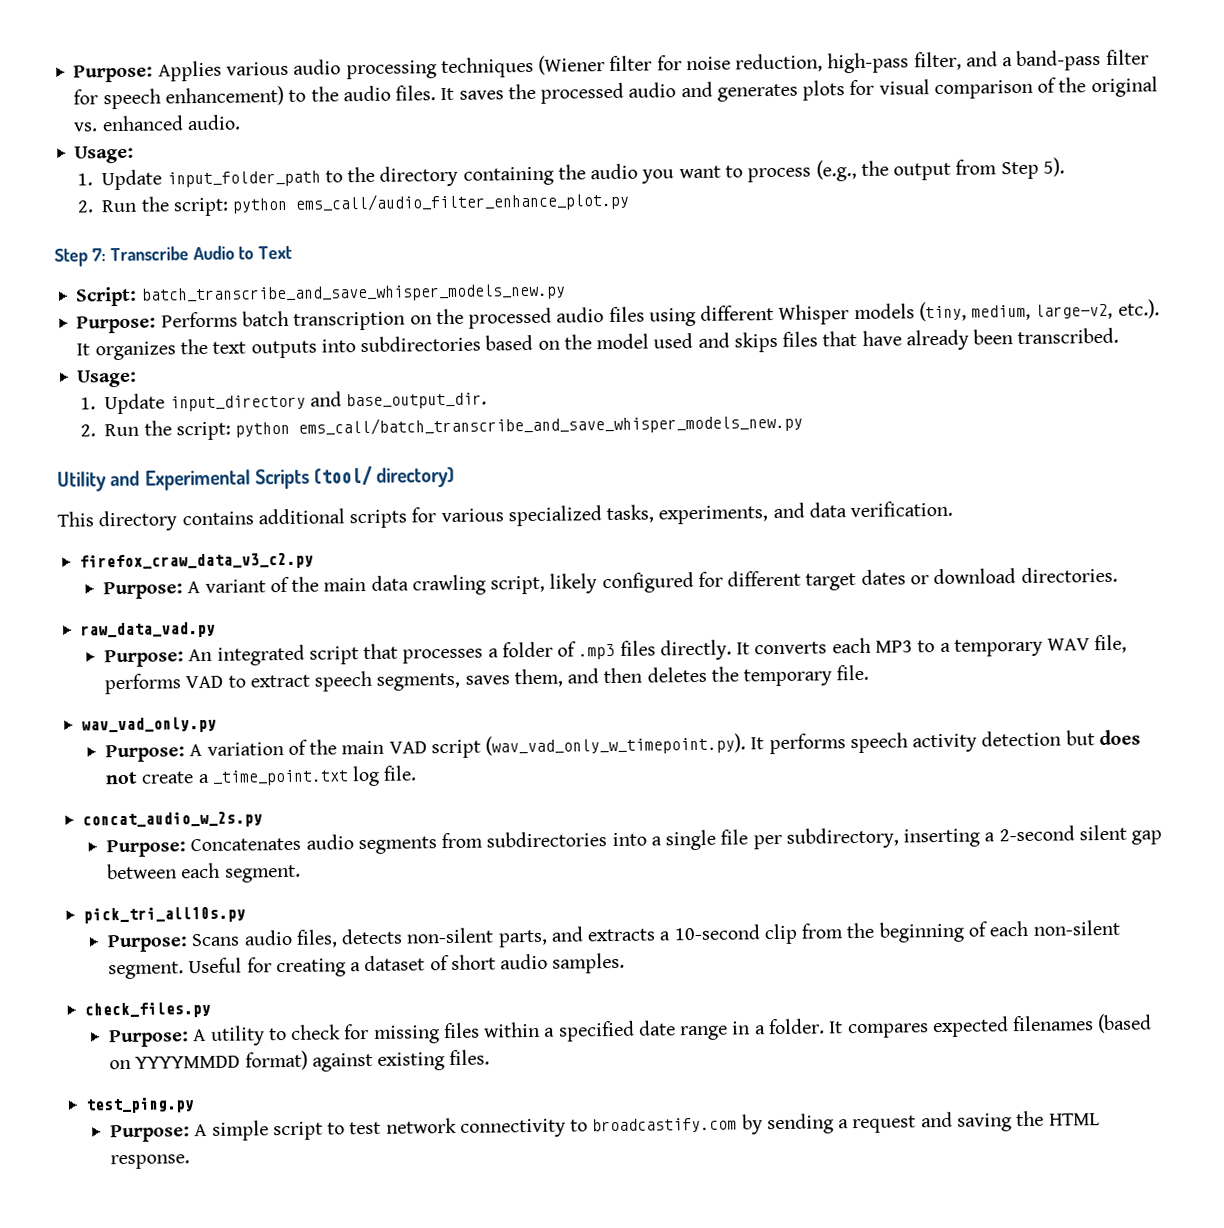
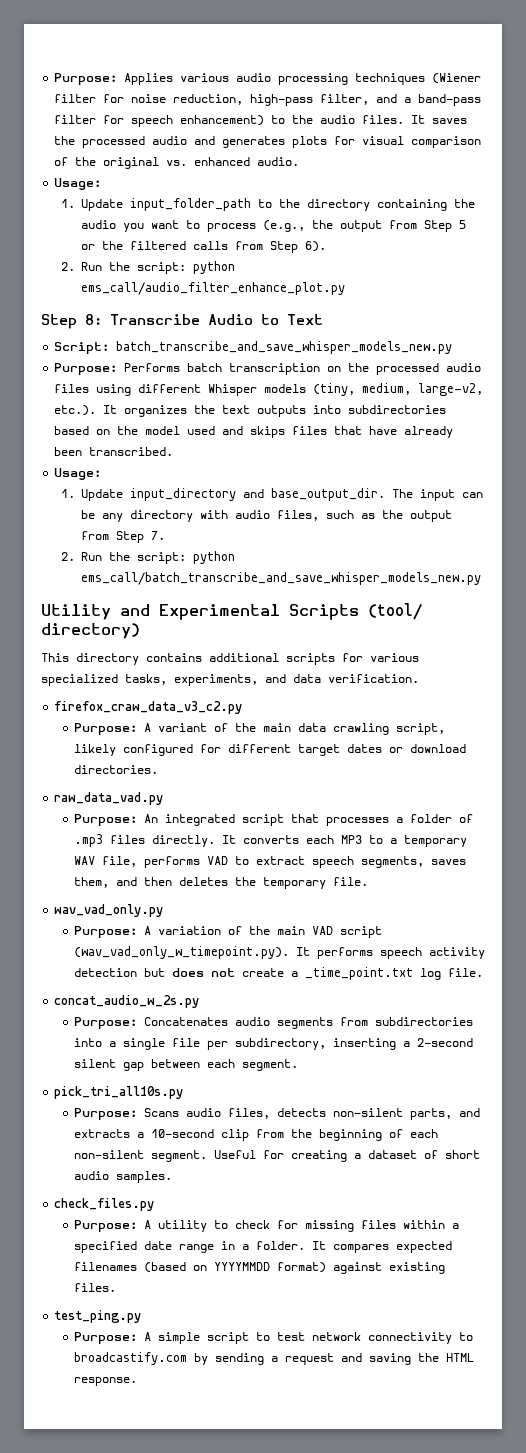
- 1. Update input_folder_path to the directory containing the audio you want to process (e.g., the output from Step 5).
+ 1. Update input_folder_path to the directory containing the audio you want to process (e.g., the output from Step 5 or the filtered calls from Step 6).
- Step 7: Transcribe Audio to Text
+ Step 8: Transcribe Audio to Text
+ The input can be any directory with audio files, such as the output from Step 7.

